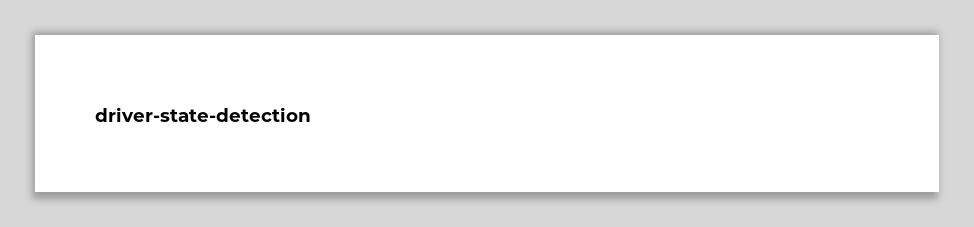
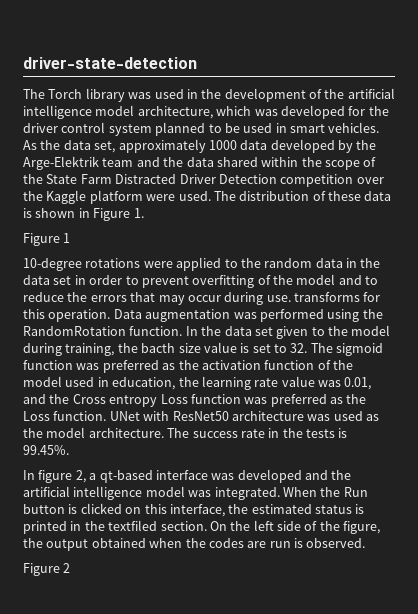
+ The Torch library was used in the development of the artificial intelligence model architecture, which was developed for the driver control system planned to be used in smart vehicles. As the data set, approximately 1000 data developed by the Arge-Elektrik team and the data shared within the scope of the State Farm Distracted Driver Detection competition over the Kaggle platform were used. The distribution of these data is shown in Figure 1.
+ Figure 1
+ 10-degree rotations were applied to the random data in the data set in order to prevent overfitting of the model and to reduce the errors that may occur during use. transforms for this operation. Data augmentation was performed using the RandomRotation function. In the data set given to the model during training, the bacth size value is set to 32. The sigmoid function was preferred as the activation function of the model used in education, the learning rate value was 0.01, and the Cross entropy Loss function was preferred as the Loss function. UNet with ResNet50 architecture was used as the model architecture. The success rate in the tests is 99.45%.
+ In figure 2, a qt-based interface was developed and the artificial intelligence model was integrated. When the Run button is clicked on this interface, the estimated status is printed in the textfiled section. On the left side of the figure, the output obtained when the codes are run is observed.
+ Figure 2

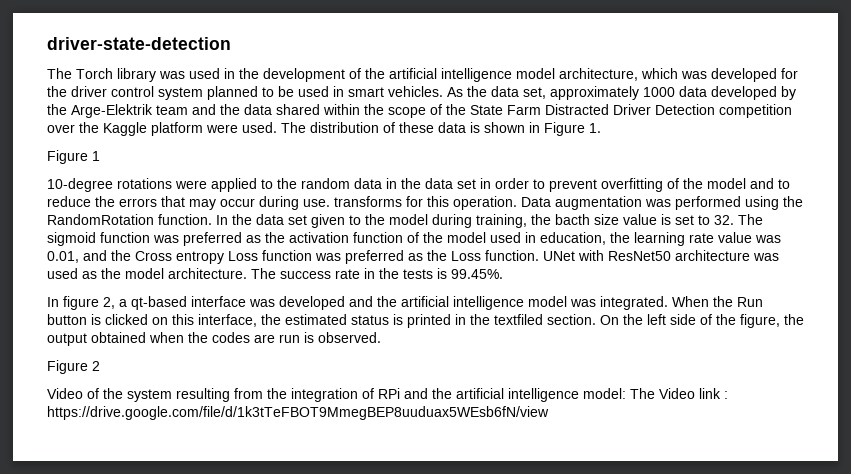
+ Video of the system resulting from the integration of RPi and the artificial intelligence model: The Video link : https://drive.google.com/file/d/1k3tTeFBOT9MmegBEP8uuduax5WEsb6fN/view

